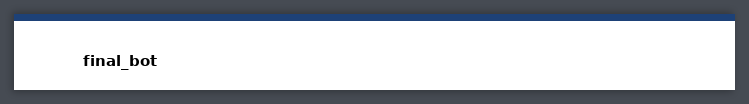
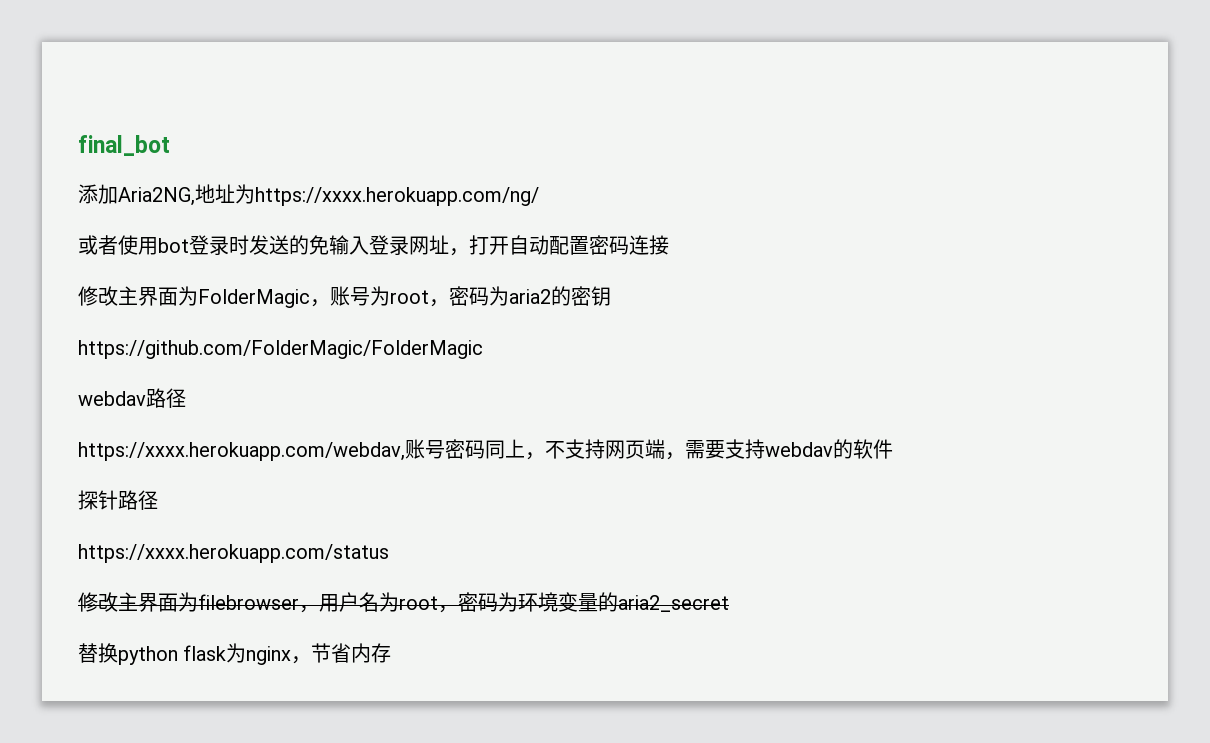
+ 添加Aria2NG,地址为https://xxxx.herokuapp.com/ng/
+ 或者使用bot登录时发送的免输入登录网址，打开自动配置密码连接
+ 修改主界面为FolderMagic，账号为root，密码为aria2的密钥
+ https://github.com/FolderMagic/FolderMagic
+ webdav路径
+ https://xxxx.herokuapp.com/webdav,账号密码同上，不支持网页端，需要支持webdav的软件
+ 探针路径
+ https://xxxx.herokuapp.com/status
+ 修改主界面为filebrowser，用户名为root，密码为环境变量的aria2_secret
+ 替换python flask为nginx，节省内存

